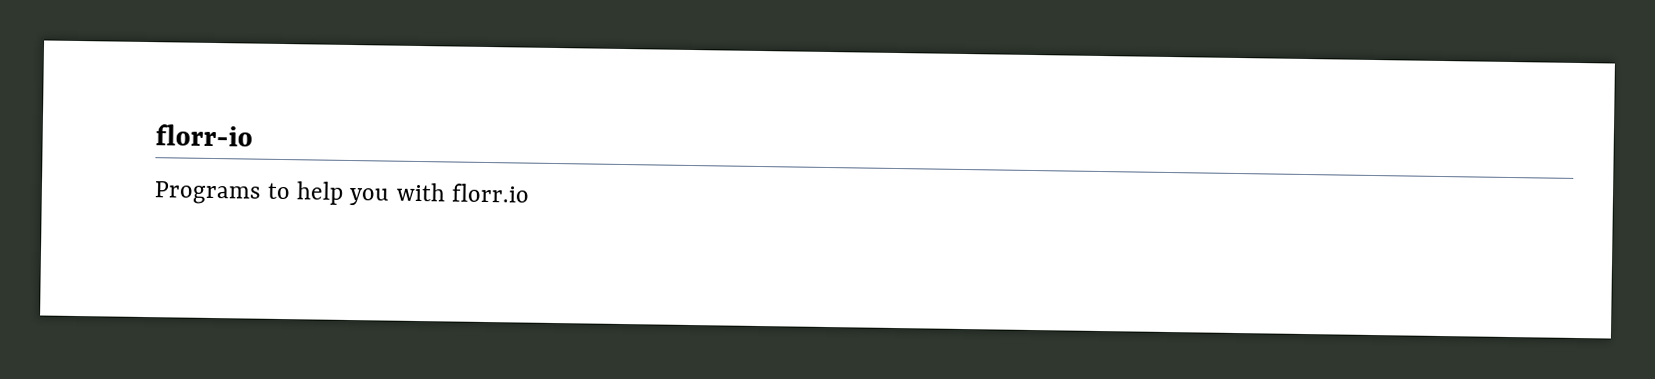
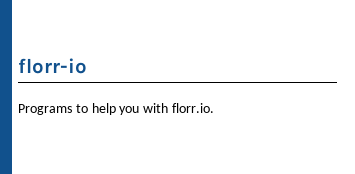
- Programs to help you with florr.io
+ Programs to help you with florr.io.

